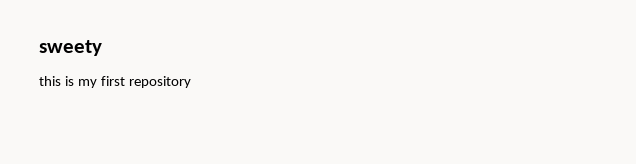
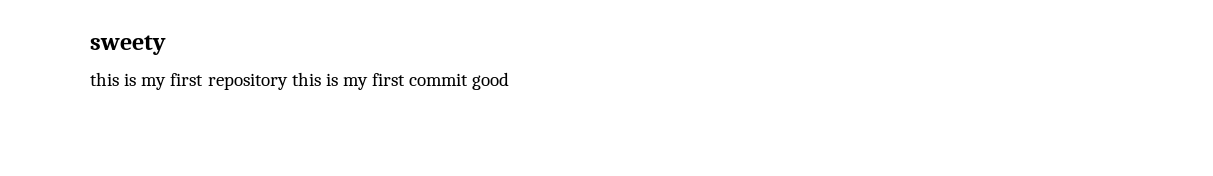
- this is my first repository
+ this is my first repository this is my first commit good

